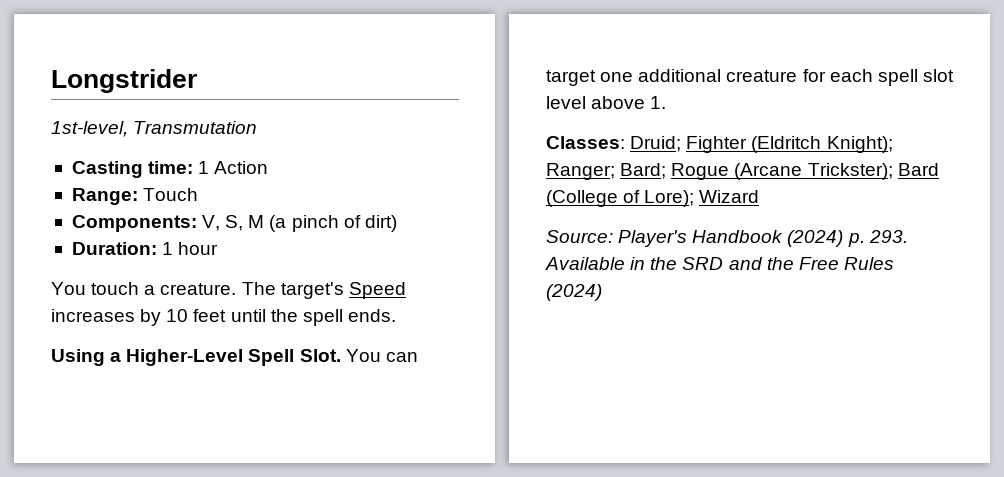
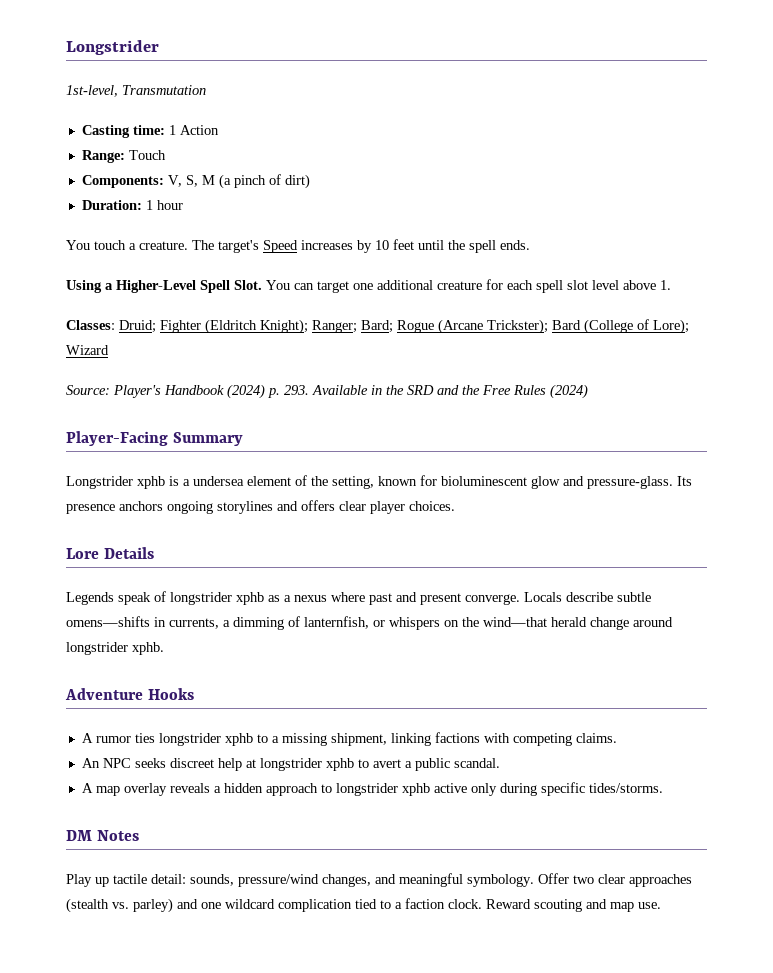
+ Player-Facing Summary
+ Longstrider xphb is a undersea element of the setting, known for bioluminescent glow and pressure-glass. Its presence anchors ongoing storylines and offers clear player choices.
+ Lore Details
+ Legends speak of longstrider xphb as a nexus where past and present converge. Locals describe subtle omens—shifts in currents, a dimming of lanternfish, or whispers on the wind—that herald change around longstrider xphb.
+ Adventure Hooks
+ A rumor ties longstrider xphb to a missing shipment, linking factions with competing claims.
+ An NPC seeks discreet help at longstrider xphb to avert a public scandal.
+ A map overlay reveals a hidden approach to longstrider xphb active only during specific tides/storms.
+ DM Notes
+ Play up tactile detail: sounds, pressure/wind changes, and meaningful symbology. Offer two clear approaches (stealth vs. parley) and one wildcard complication tied to a faction clock. Reward scouting and map use.

